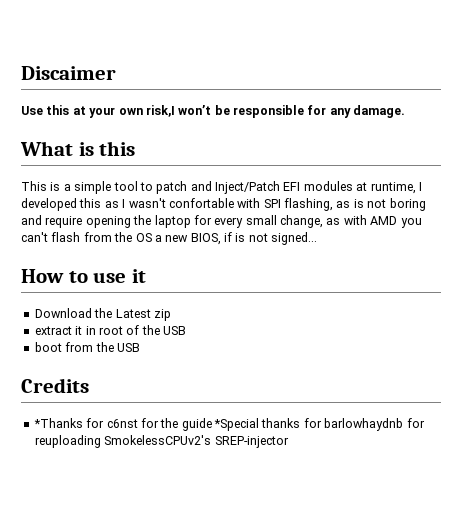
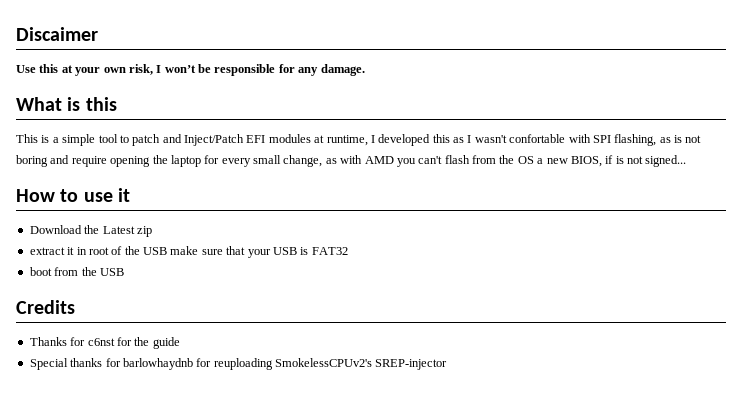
- Use this at your own risk,I won’t be responsible for any damage.
+ Use this at your own risk, I won’t be responsible for any damage.
- extract it in root of the USB
+ extract it in root of the USB make sure that your USB is FAT32
- *Thanks for c6nst for the guide *Special thanks for barlowhaydnb for reuploading SmokelessCPUv2's SREP-injector
+ Thanks for c6nst for the guide
+ Special thanks for barlowhaydnb for reuploading SmokelessCPUv2's SREP-injector

